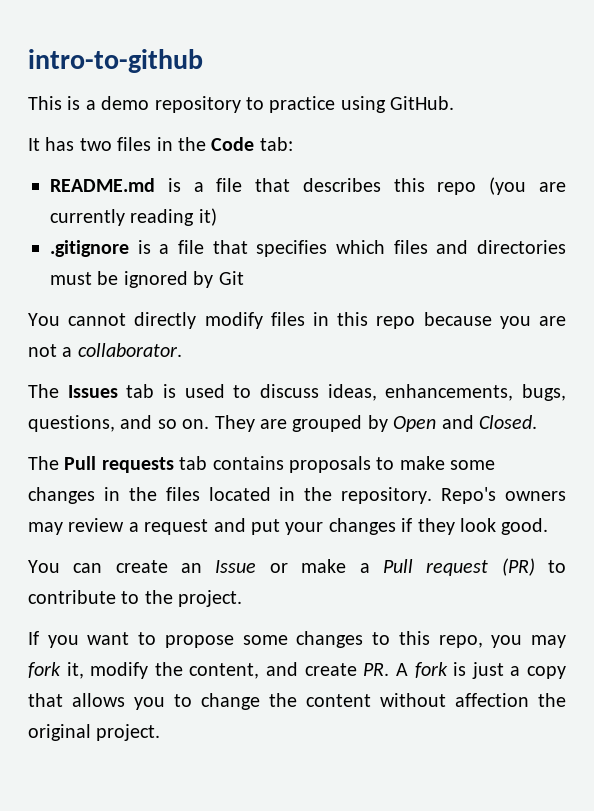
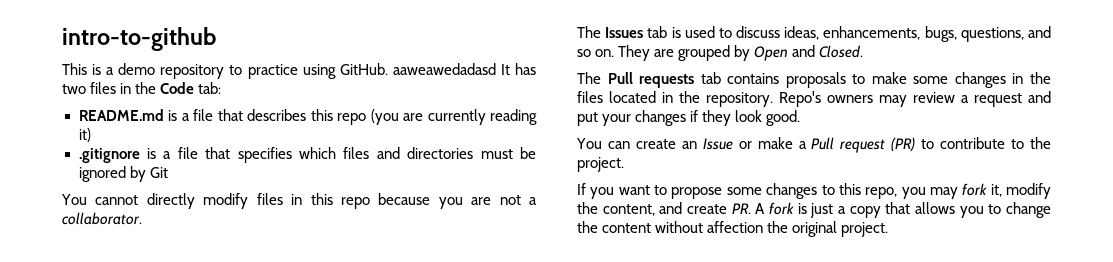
- This is a demo repository to practice using GitHub.
- It has two files in the Code tab:
+ This is a demo repository to practice using GitHub. aaweawedadasd It has two files in the Code tab:

